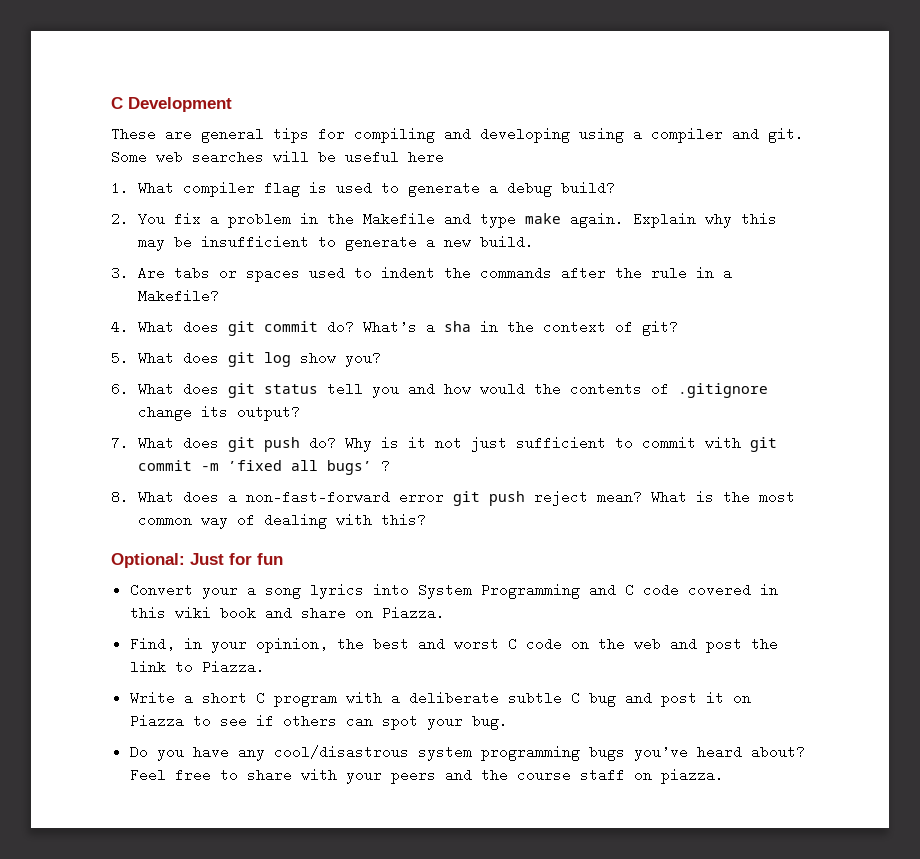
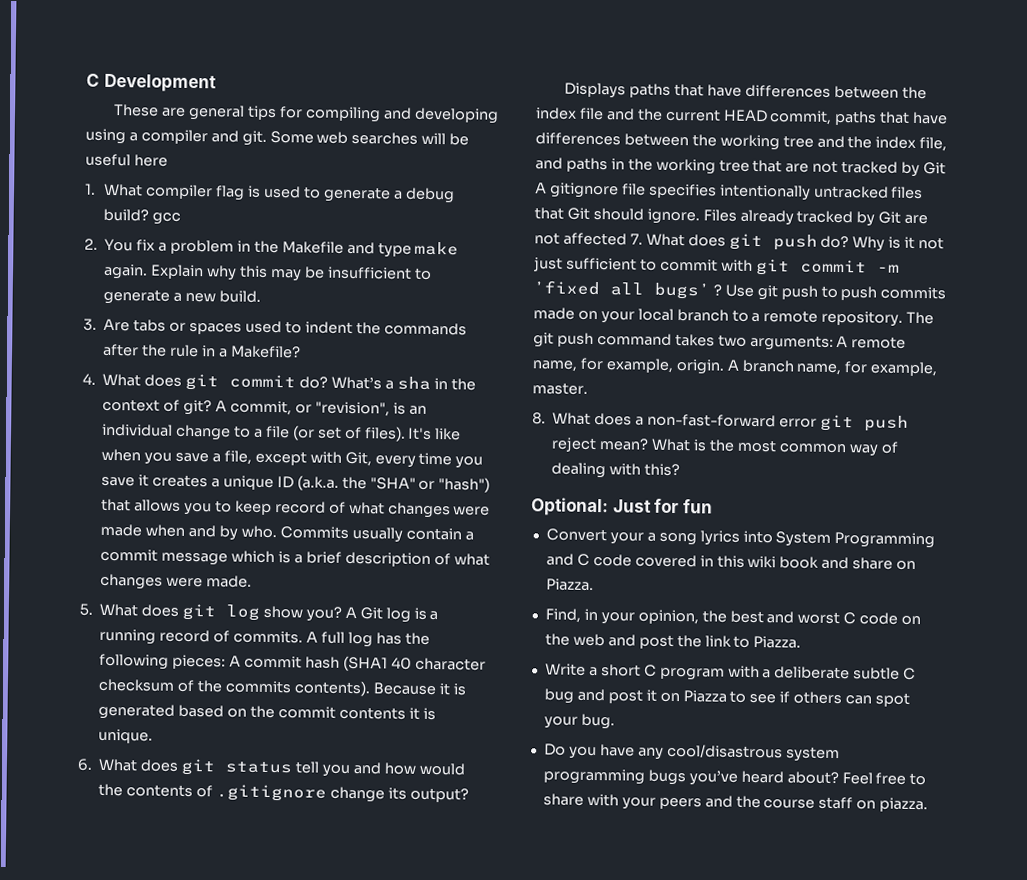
- 1. What compiler flag is used to generate a debug build?
+ 1. What compiler flag is used to generate a debug build? gcc
+ A commit, or "revision", is an individual change to a file (or set of files). It's like when you save a file, except with Git, every time you save it creates a unique ID (a.k.a. the "SHA" or "hash") that allows you to keep record of what changes were made when and by who. Commits usually contain a commit message which is a brief description of what changes were made.
+ A Git log is a running record of commits. A full log has the following pieces: A commit hash (SHA1 40 character checksum of the commits contents). Because it is generated based on the commit contents it is unique.
- 7. What does git push do?
+ Displays paths that have differences between the index file and the current HEAD commit, paths that have differences between the working tree and the index file, and paths in the working tree that are not tracked by Git A gitignore file specifies intentionally untracked files that Git should ignore. Files already tracked by Git are not affected 7. What does git push do?
+ Use git push to push commits made on your local branch to a remote repository. The git push command takes two arguments: A remote name, for example, origin. A branch name, for example, master.

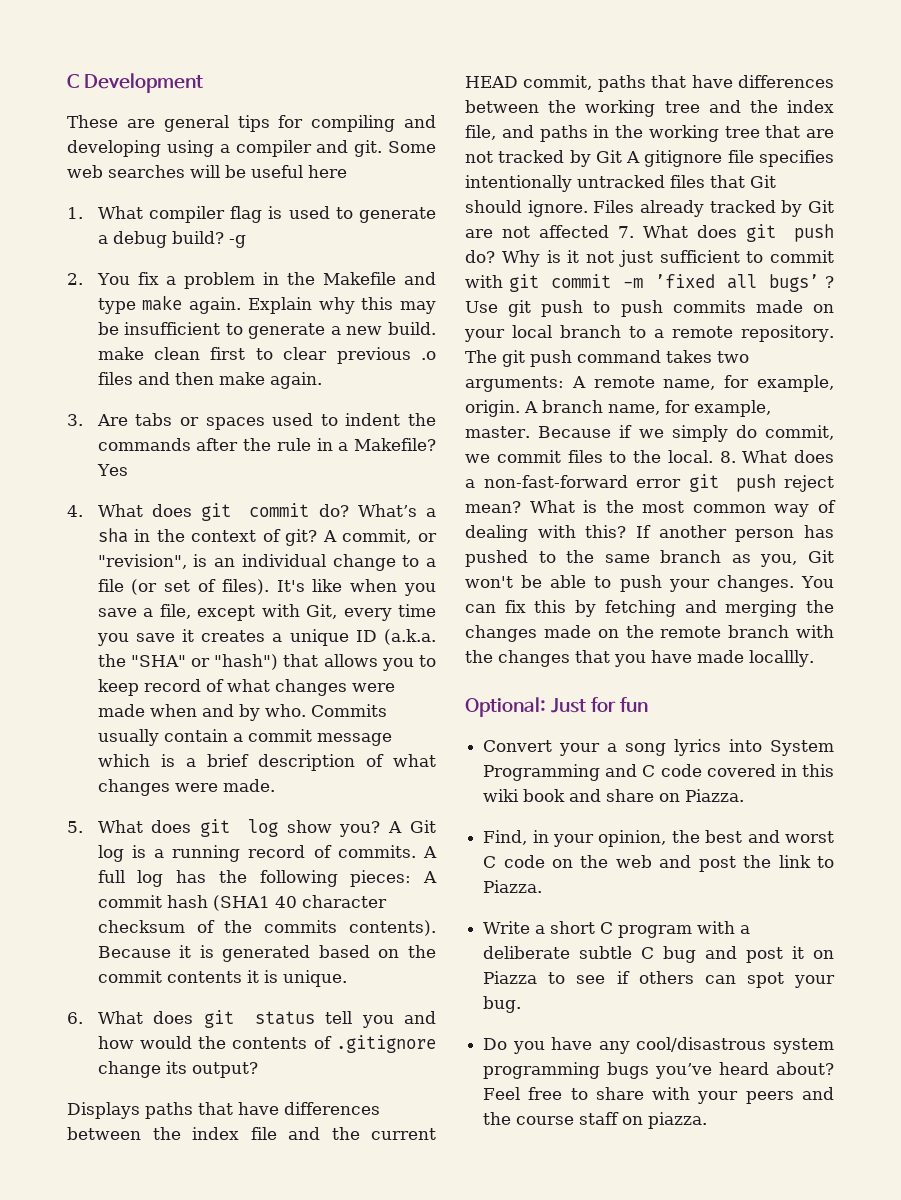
- 1. What compiler flag is used to generate a debug build? gcc
+ 1. What compiler flag is used to generate a debug build? -g
- Explain why this may be insufficient to generate a new build.
+ Explain why this may be insufficient to generate a new build. make clean first to clear previous .o files and then make again.
+ Yes
- A branch name, for example, master.
- 8. What does a non-fast-forward error git push reject mean?
+ A branch name, for example, master. Because if we simply do commit, we commit files to the local. 8. What does a non-fast-forward error git push reject mean?
+ If another person has pushed to the same branch as you, Git won't be able to push your changes. You can fix this by fetching and merging the changes made on the remote branch with the changes that you have made locallly.

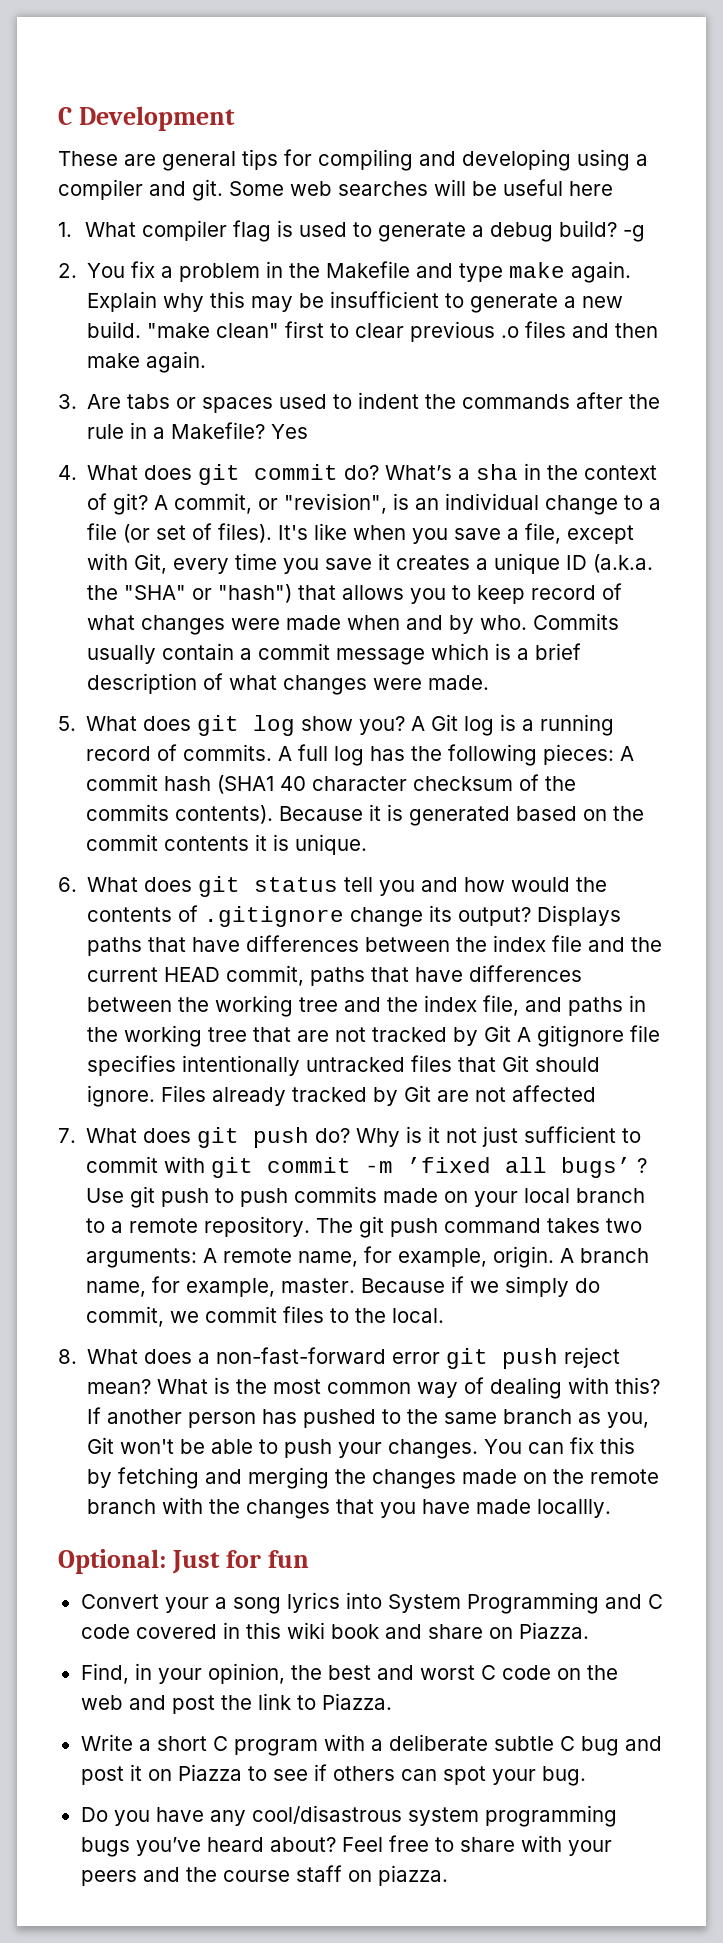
- Explain why this may be insufficient to generate a new build. make clean first to clear previous .o files and then make again.
+ Explain why this may be insufficient to generate a new build. "make clean" first to clear previous .o files and then make again.
- 6. What does git status tell you and how would the contents of .gitignore change its output?
- Displays paths that have differences between the index file and the current HEAD commit, paths that have differences between the working tree and the index file, and paths in the working tree that are not tracked by Git A gitignore file specifies intentionally untracked files that Git should ignore.
+ 6. What does git status tell you and how would the contents of .gitignore change its output? Displays paths that have differences between the index file and the current HEAD commit, paths that have differences between the working tree and the index file, and paths in the working tree that are not tracked by Git A gitignore file specifies intentionally untracked files that Git should ignore.
- Files already tracked by Git are not affected 7. What does git push do?
+ Files already tracked by Git are not affected
+ 7. What does git push do?
- Because if we simply do commit, we commit files to the local. 8. What does a non-fast-forward error git push reject mean?
+ Because if we simply do commit, we commit files to the local.
+ 8. What does a non-fast-forward error git push reject mean?

